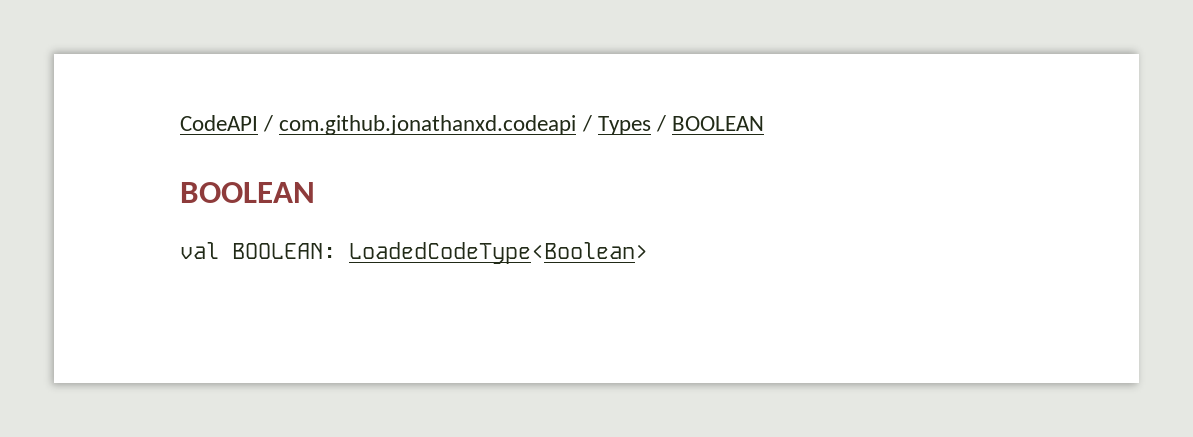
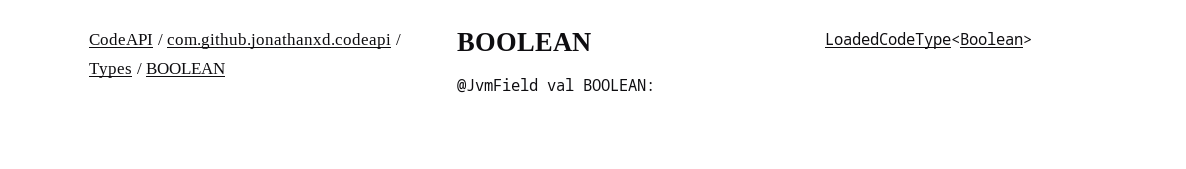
- val BOOLEAN: LoadedCodeType<Boolean>
+ @JvmField val BOOLEAN: LoadedCodeType<Boolean>

